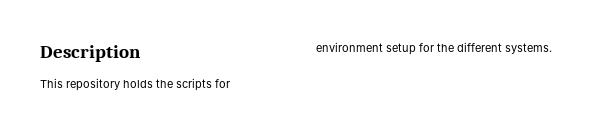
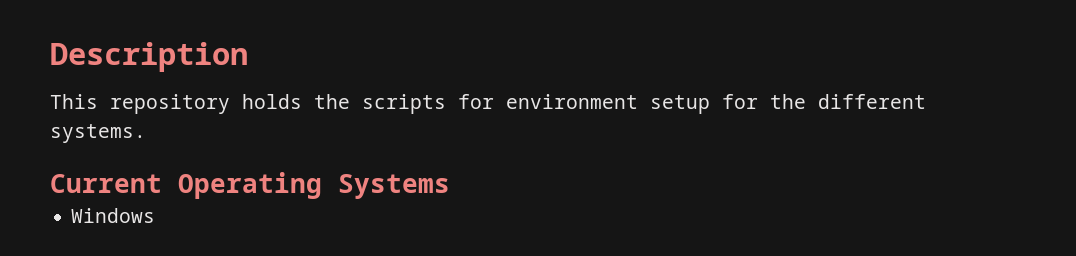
+ Current Operating Systems
+ Windows

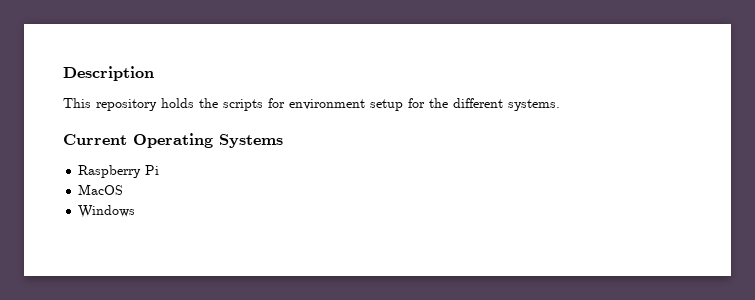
+ Raspberry Pi
+ MacOS

